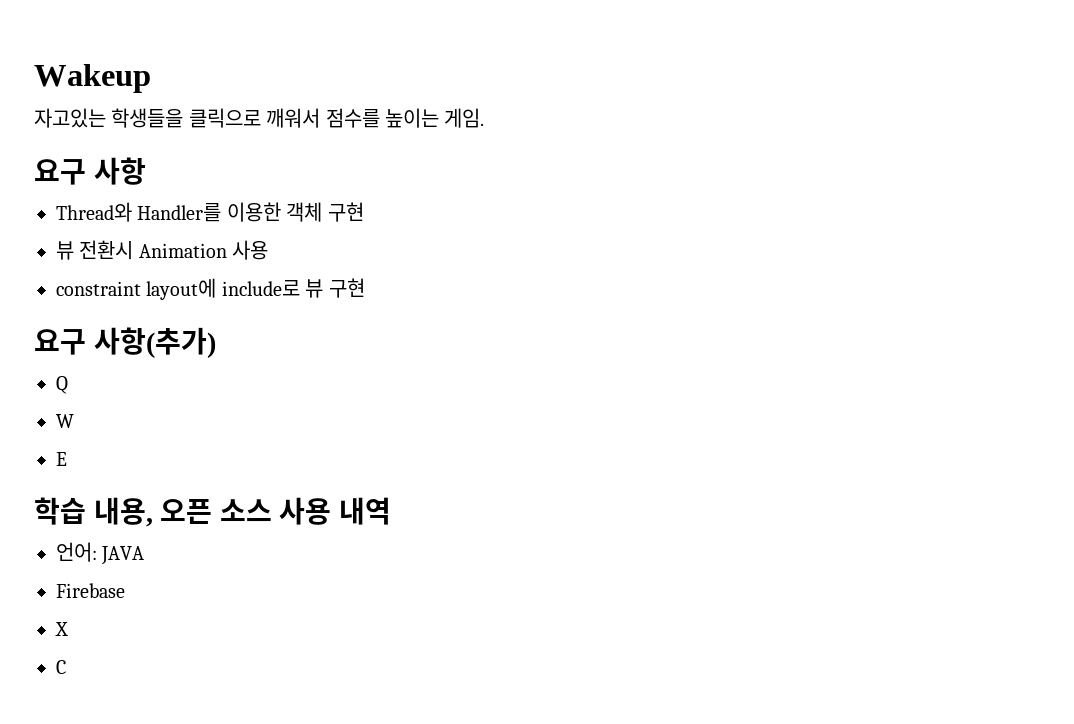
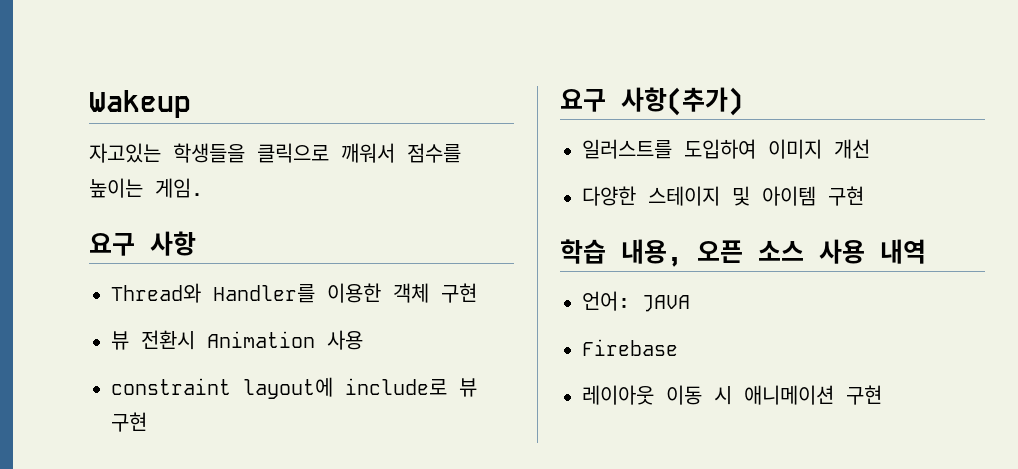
- Q
- W
- E
+ 일러스트를 도입하여 이미지 개선
+ 다양한 스테이지 및 아이템 구현
- X
- C
+ 레이아웃 이동 시 애니메이션 구현

